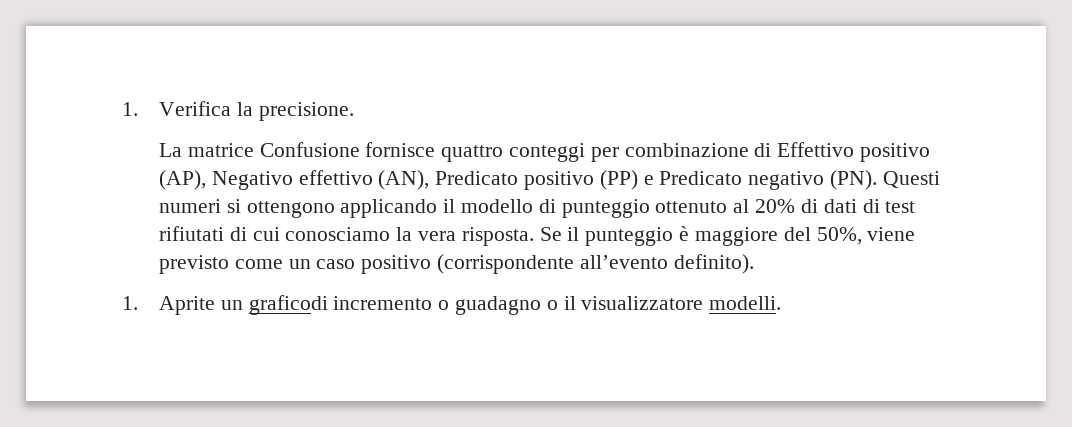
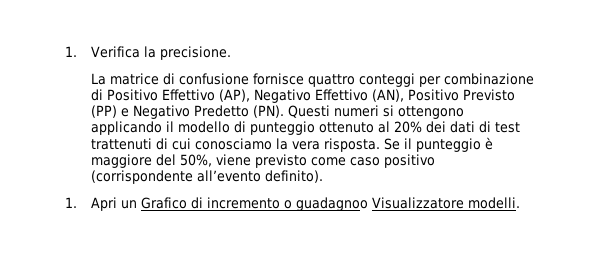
- La matrice Confusione fornisce quattro conteggi per combinazione di Effettivo positivo (AP), Negativo effettivo (AN), Predicato positivo (PP) e Predicato negativo (PN). Questi numeri si ottengono applicando il modello di punteggio ottenuto al 20% di dati di test rifiutati di cui conosciamo la vera risposta.
+ La matrice di confusione fornisce quattro conteggi per combinazione di Positivo Effettivo (AP), Negativo Effettivo (AN), Positivo Previsto (PP) e Negativo Predetto (PN). Questi numeri si ottengono applicando il modello di punteggio ottenuto al 20% dei dati di test trattenuti di cui conosciamo la vera risposta.
- Se il punteggio è maggiore del 50%, viene previsto come un caso positivo (corrispondente all’evento definito).
+ Se il punteggio è maggiore del 50%, viene previsto come caso positivo (corrispondente all’evento definito).
- 1. Aprite un graficodi incremento o guadagno o il visualizzatore modelli.
+ 1. Apri un Grafico di incremento o guadagnoo Visualizzatore modelli.

